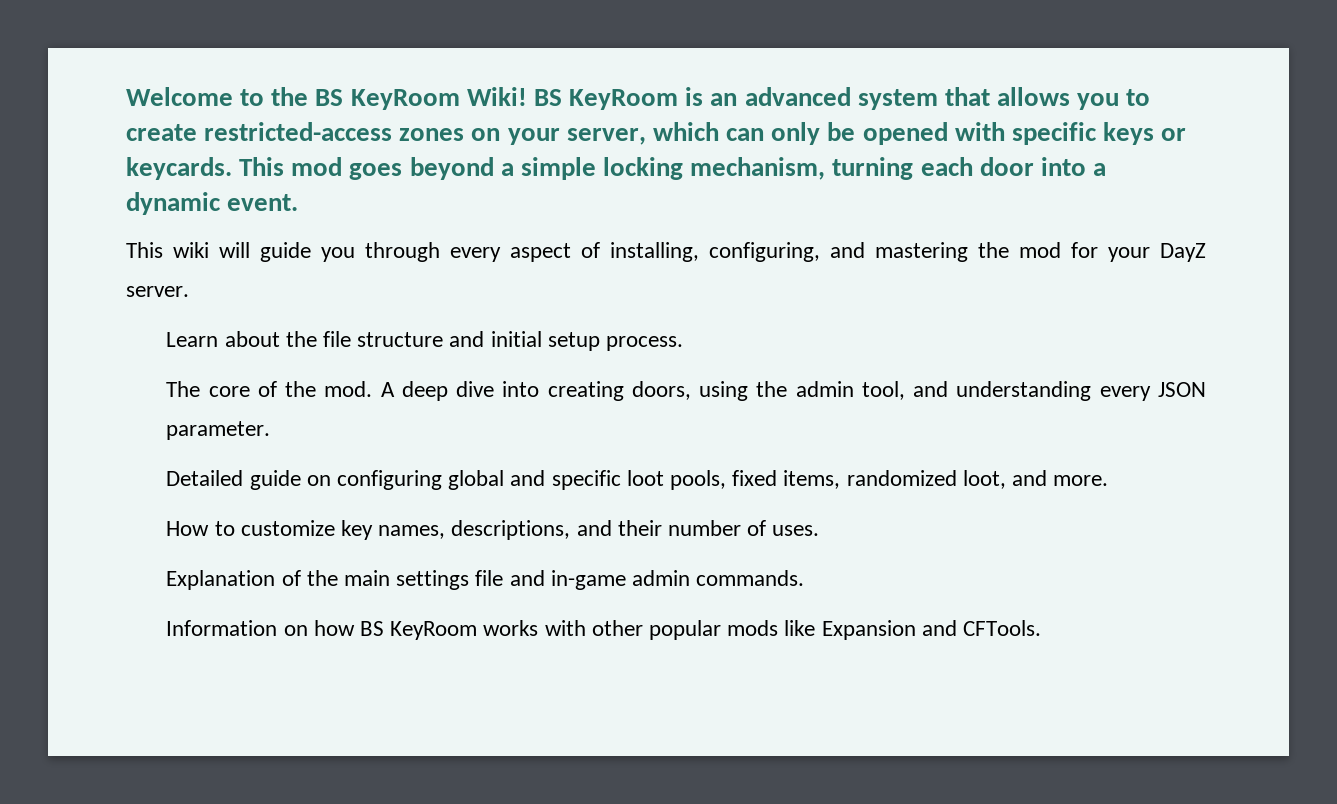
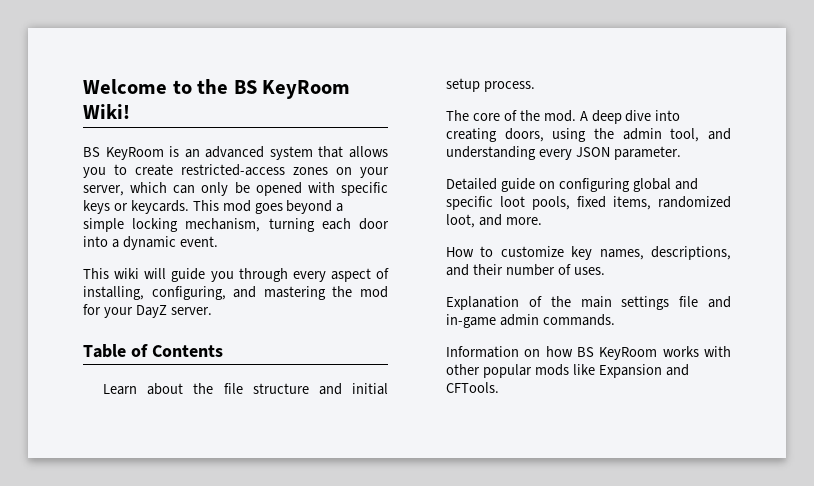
- Welcome to the BS KeyRoom Wiki! BS KeyRoom is an advanced system that allows you to create restricted-access zones on your server, which can only be opened with specific keys or keycards.
+ Welcome to the BS KeyRoom Wiki!
+ BS KeyRoom is an advanced system that allows you to create restricted-access zones on your server, which can only be opened with specific keys or keycards.
+ Table of Contents

